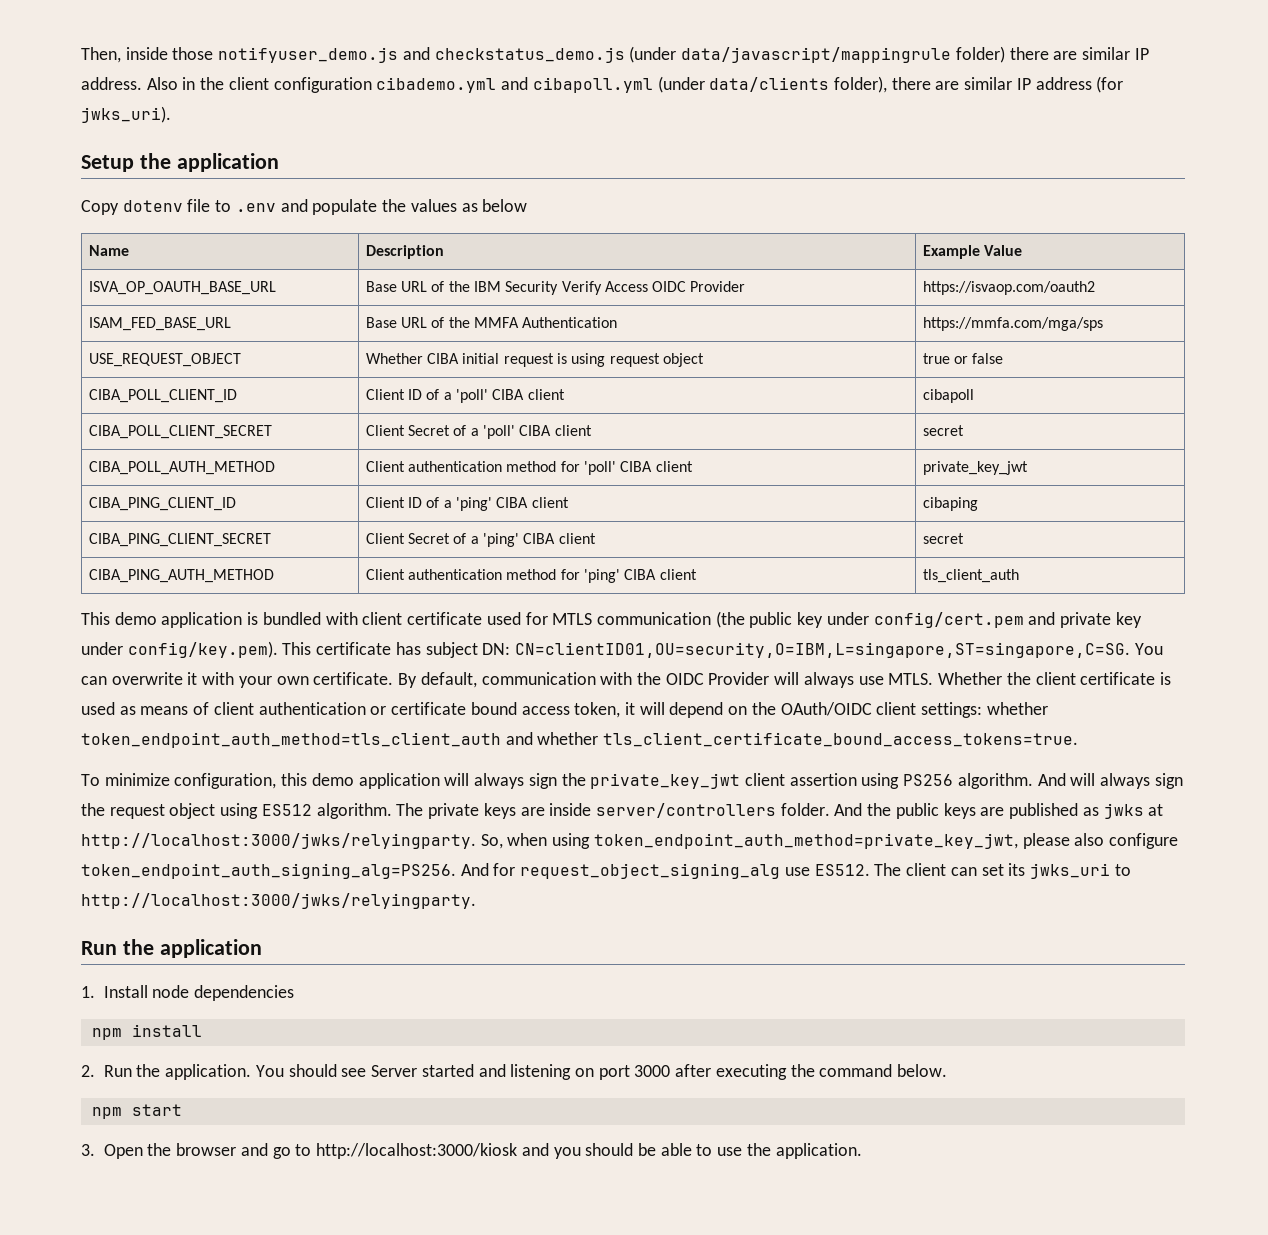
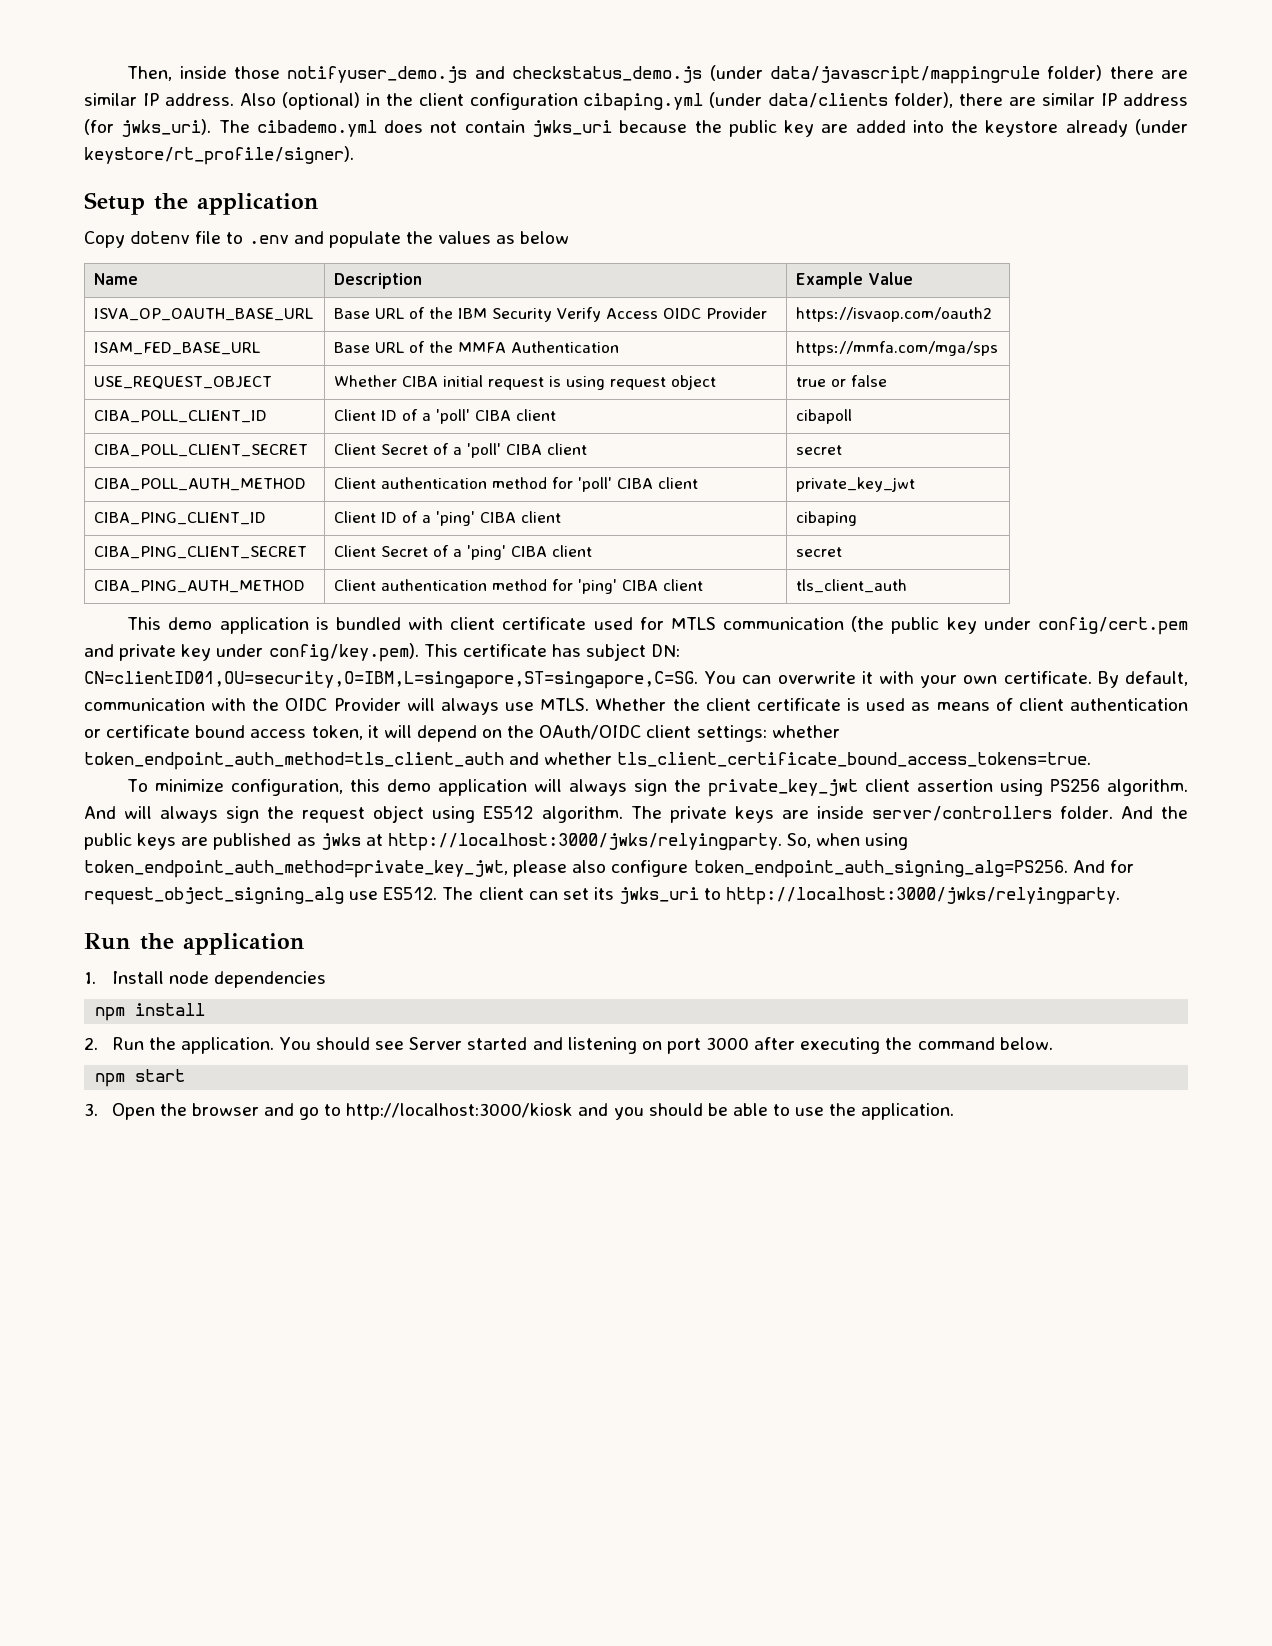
- Also in the client configuration cibademo.yml and cibapoll.yml (under data/clients folder), there are similar IP address (for jwks_uri).
+ Also (optional) in the client configuration cibaping.yml (under data/clients folder), there are similar IP address (for jwks_uri). The cibademo.yml does not contain jwks_uri because the public key are added into the keystore already (under keystore/rt_profile/signer).

